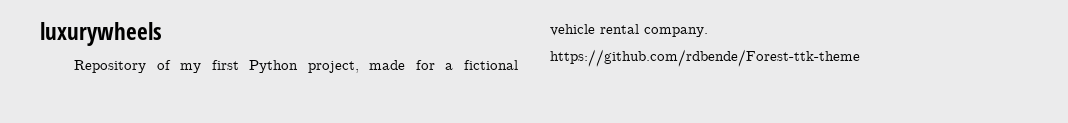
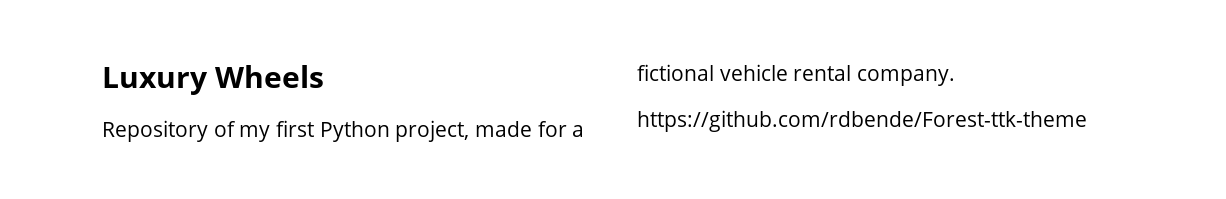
- luxurywheels
+ Luxury Wheels

